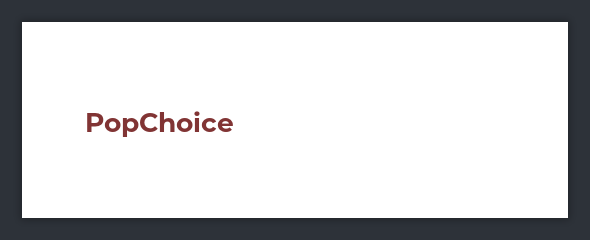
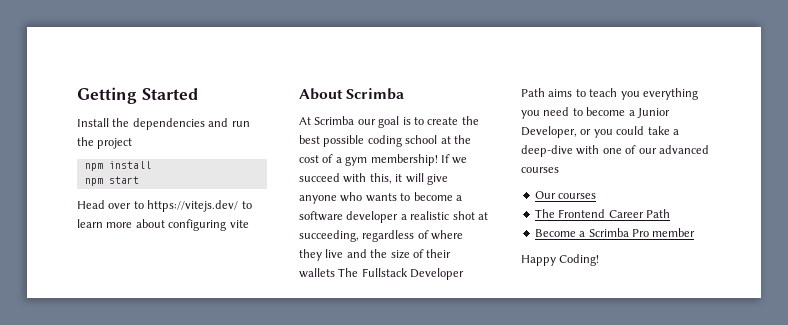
- PopChoice
+ Getting Started
+ Install the dependencies and run the project
+ npm install
+ npm start
+ Head over to https://vitejs.dev/ to learn more about configuring vite
+ About Scrimba
+ At Scrimba our goal is to create the best possible coding school at the cost of a gym membership! If we succeed with this, it will give anyone who wants to become a software developer a realistic shot at succeeding, regardless of where they live and the size of their wallets The Fullstack Developer Path aims to teach you everything you need to become a Junior Developer, or you could take a deep-dive with one of our advanced courses
+ Our courses
+ The Frontend Career Path
+ Become a Scrimba Pro member
+ Happy Coding!

